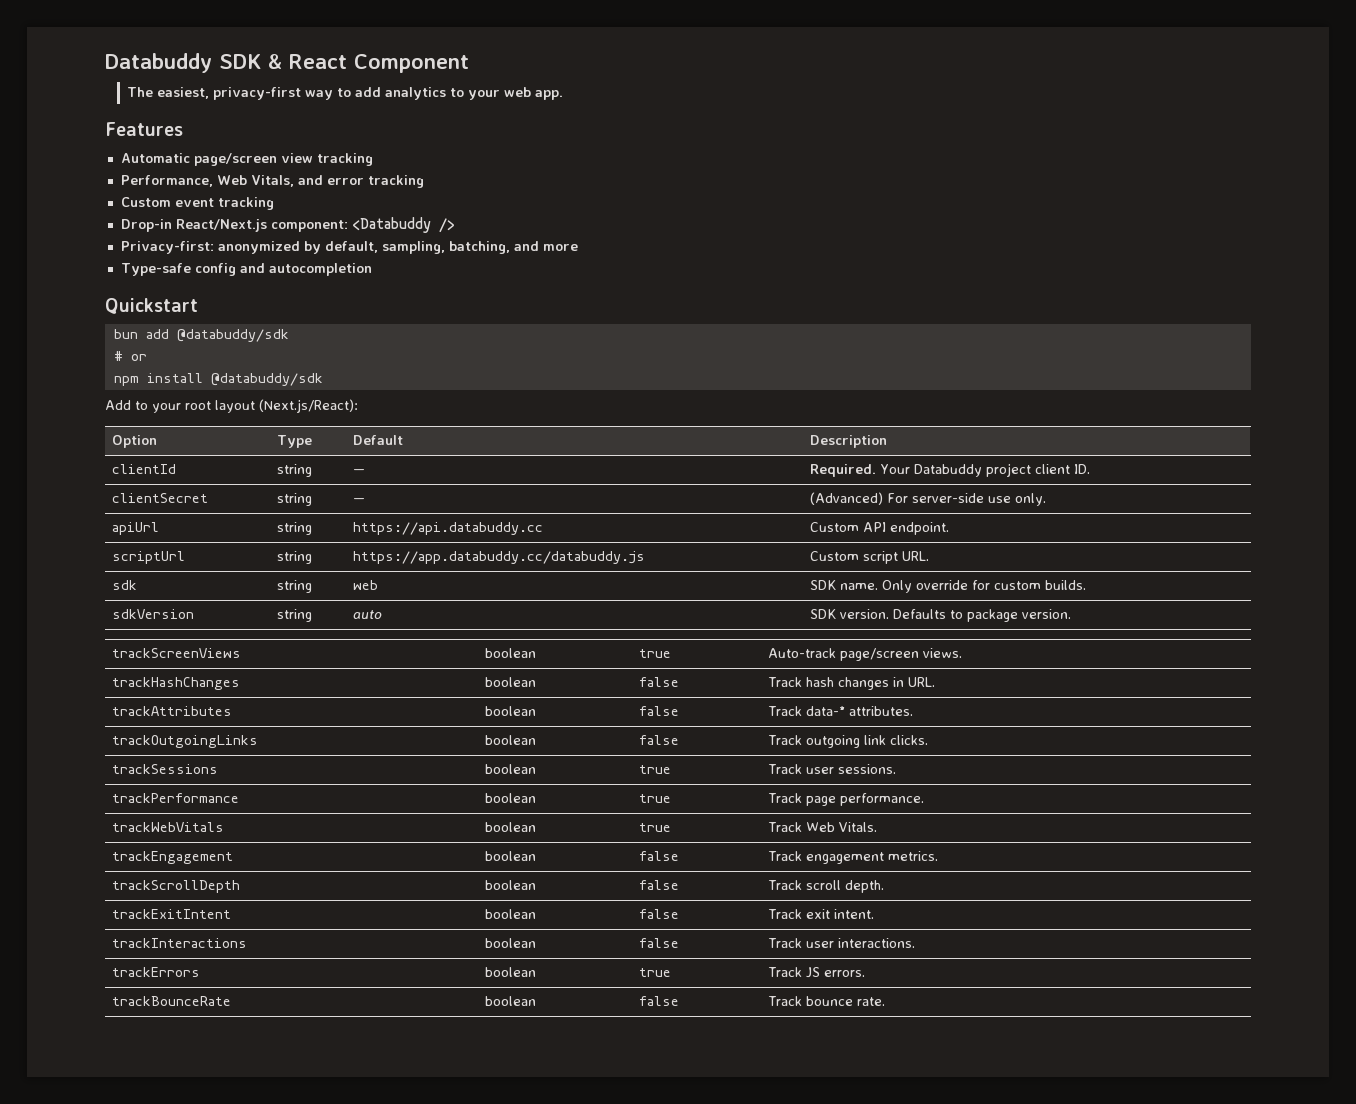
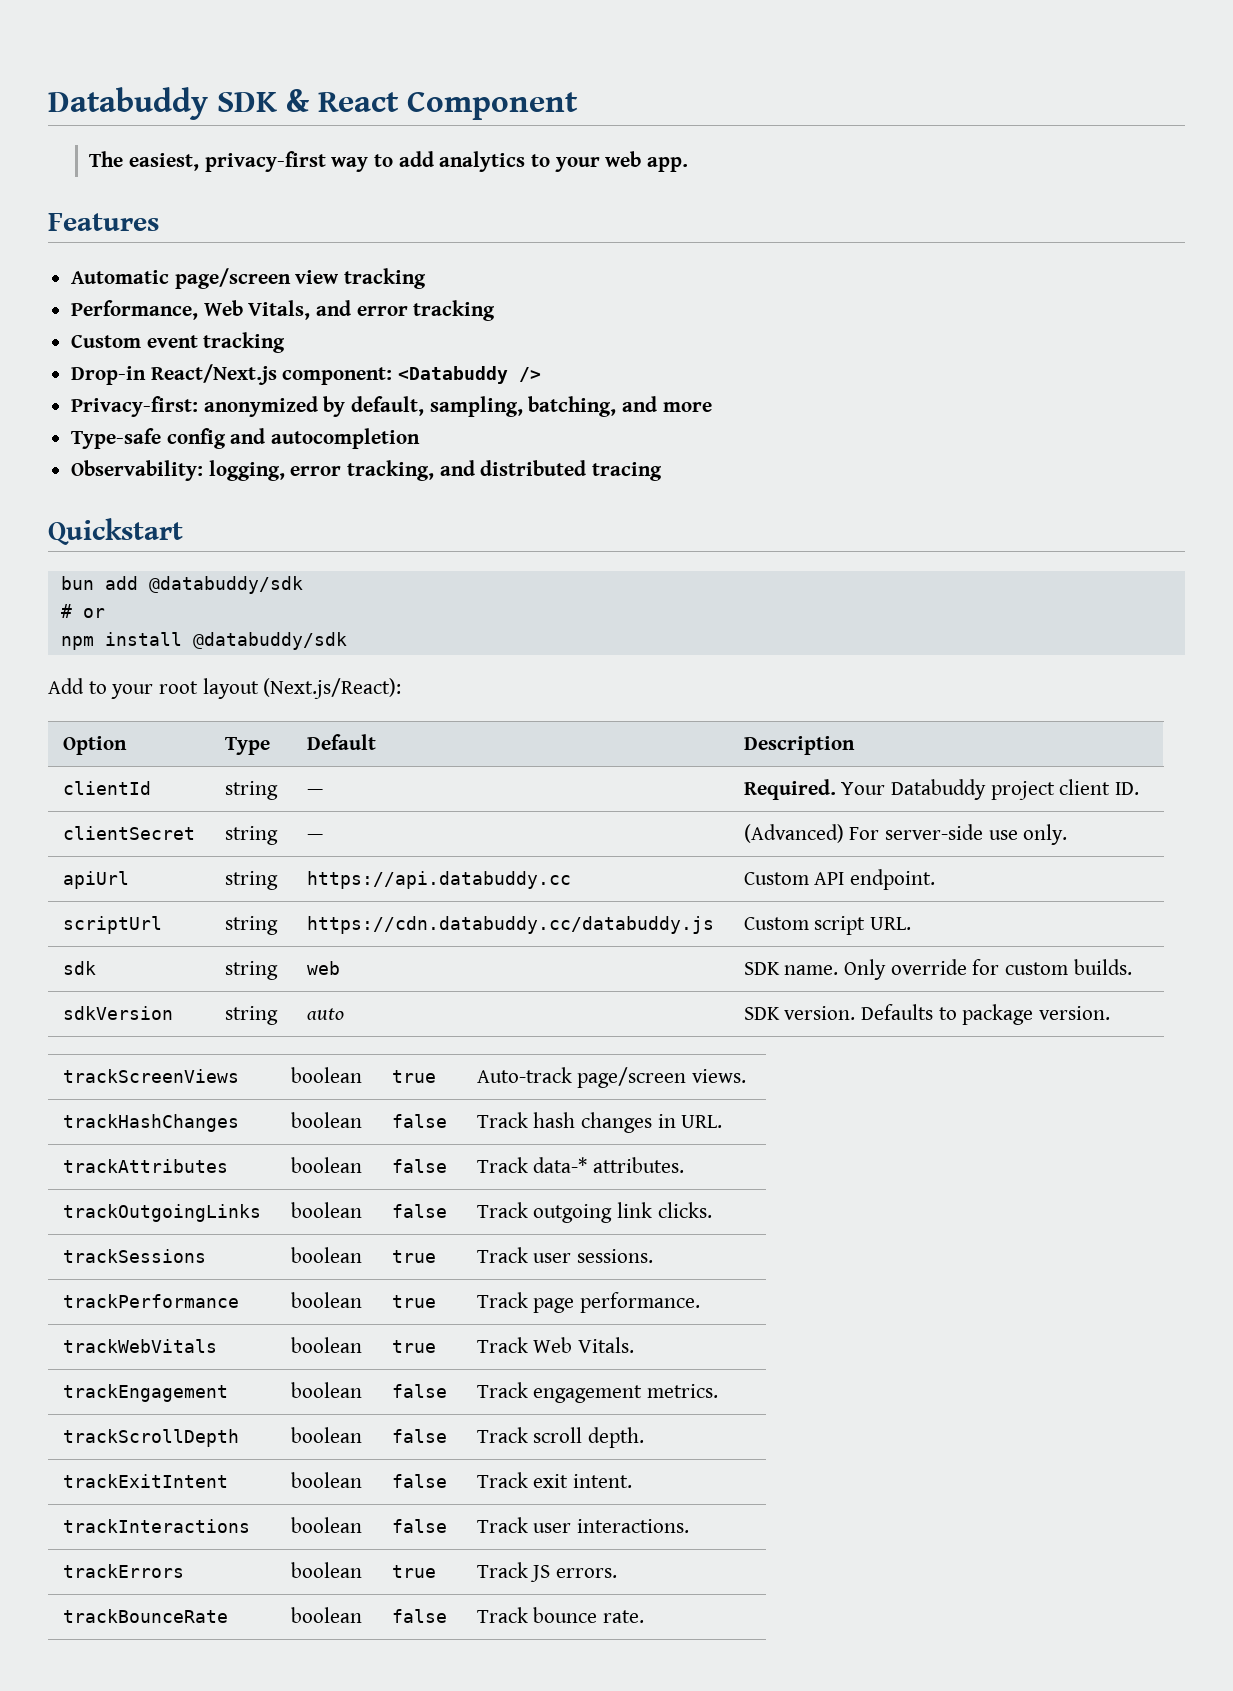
+ Observability: logging, error tracking, and distributed tracing
- scriptUrl | string | https://app.databuddy.cc/databuddy.js | Custom script URL.
+ scriptUrl | string | https://cdn.databuddy.cc/databuddy.js | Custom script URL.

